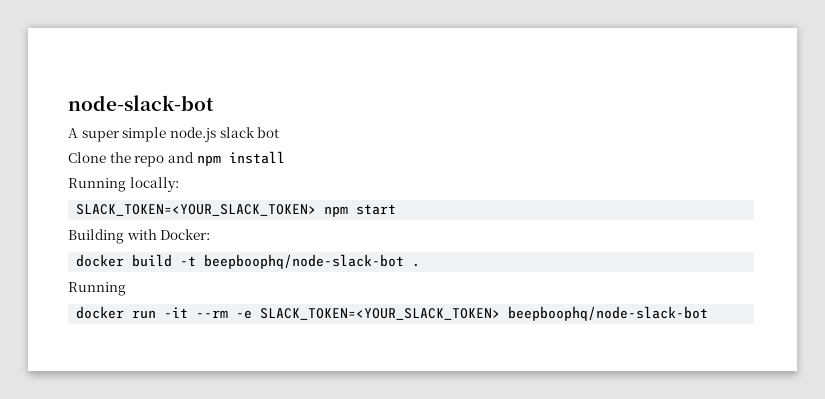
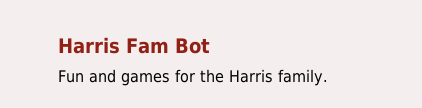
- node-slack-bot
- A super simple node.js slack bot
- Clone the repo and npm install
- Running locally:
- SLACK_TOKEN=<YOUR_SLACK_TOKEN> npm start
- Building with Docker:
- docker build -t beepboophq/node-slack-bot .
- Running
- docker run -it --rm -e SLACK_TOKEN=<YOUR_SLACK_TOKEN> beepboophq/node-slack-bot
+ Harris Fam Bot
+ Fun and games for the Harris family.

